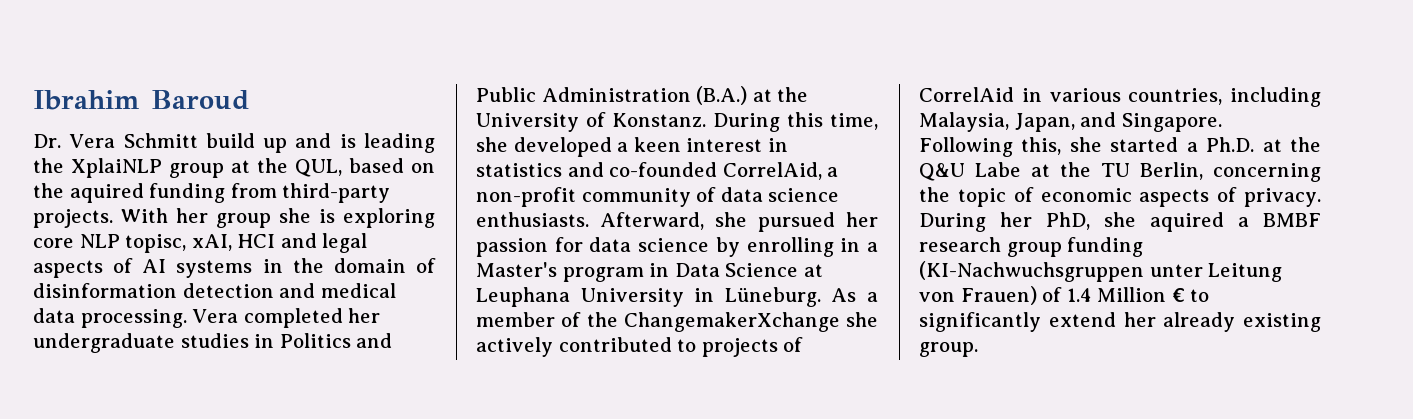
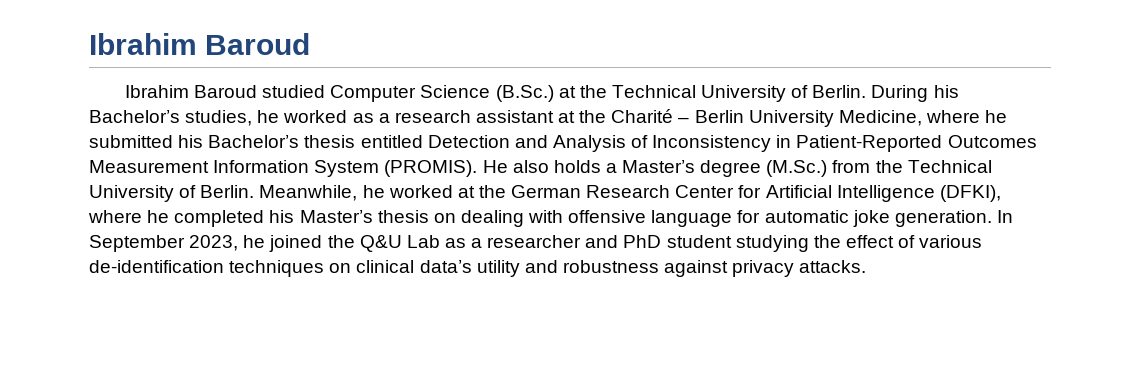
- Dr. Vera Schmitt build up and is leading the XplaiNLP group at the QUL, based on the aquired funding from third-party projects. With her group she is exploring core NLP topisc, xAI, HCI and legal aspects of AI systems in the domain of disinformation detection and medical data processing. Vera completed her undergraduate studies in Politics and Public Administration (B.A.) at the University of Konstanz. During this time, she developed a keen interest in statistics and co-founded CorrelAid, a non-profit community of data science enthusiasts. Afterward, she pursued her passion for data science by enrolling in a Master's program in Data Science at Leuphana University in Lüneburg. As a member of the ChangemakerXchange she actively contributed to projects of CorrelAid in various countries, including Malaysia, Japan, and Singapore. Following this, she started a Ph.D. at the Q&U Labe at the TU Berlin, concerning the topic of economic aspects of privacy. During her PhD, she aquired a BMBF research group funding (KI-Nachwuchsgruppen unter Leitung von Frauen) of 1.4 Million € to significantly extend her already existing group.
+ Ibrahim Baroud studied Computer Science (B.Sc.) at the Technical University of Berlin. During his Bachelor’s studies, he worked as a research assistant at the Charité – Berlin University Medicine, where he submitted his Bachelor’s thesis entitled Detection and Analysis of Inconsistency in Patient-Reported Outcomes Measurement Information System (PROMIS). He also holds a Master’s degree (M.Sc.) from the Technical University of Berlin. Meanwhile, he worked at the German Research Center for Artificial Intelligence (DFKI), where he completed his Master’s thesis on dealing with offensive language for automatic joke generation. In September 2023, he joined the Q&U Lab as a researcher and PhD student studying the effect of various de-identification techniques on clinical data’s utility and robustness against privacy attacks.

